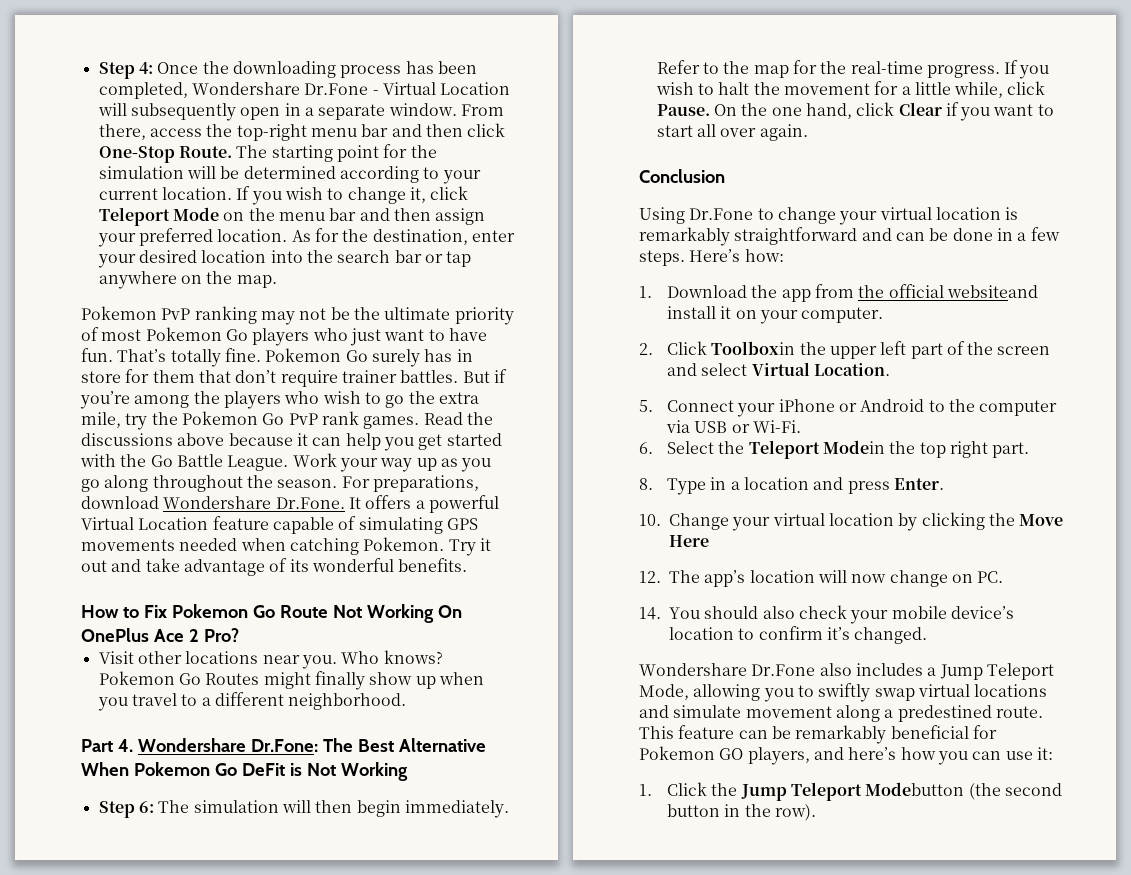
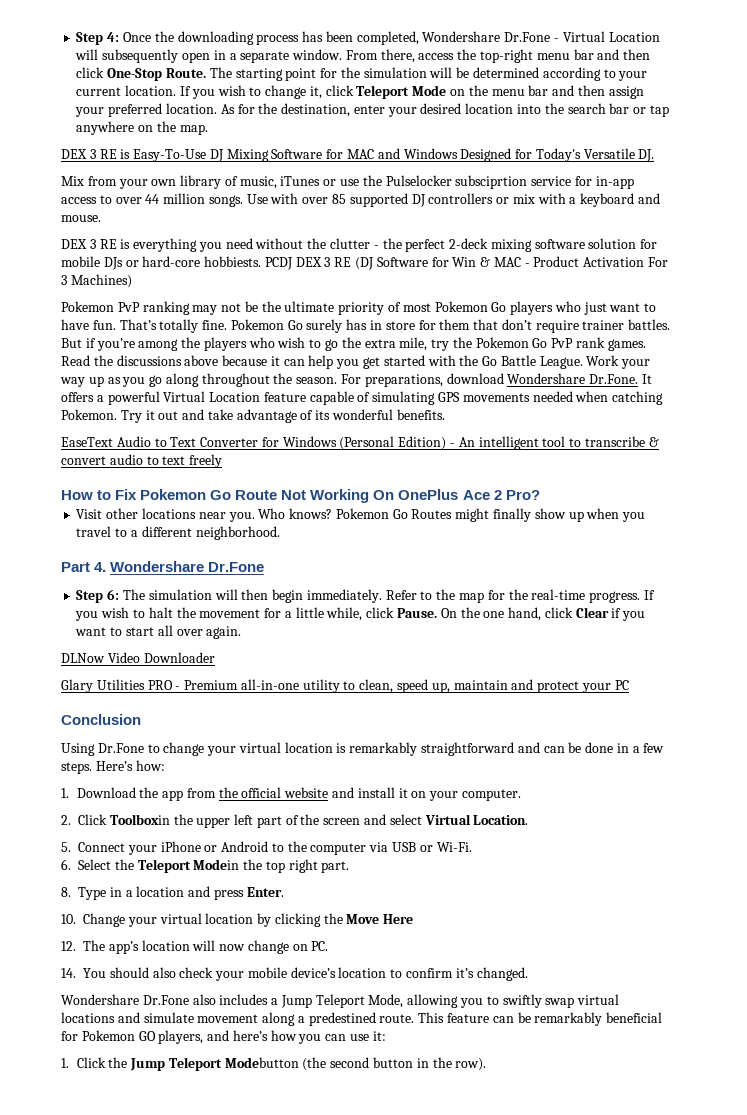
+ DEX 3 RE is Easy-To-Use DJ Mixing Software for MAC and Windows Designed for Today's Versatile DJ.
+ Mix from your own library of music, iTunes or use the Pulselocker subsciprtion service for in-app access to over 44 million songs. Use with over 85 supported DJ controllers or mix with a keyboard and mouse.
+ DEX 3 RE is everything you need without the clutter - the perfect 2-deck mixing software solution for mobile DJs or hard-core hobbiests. PCDJ DEX 3 RE (DJ Software for Win & MAC - Product Activation For 3 Machines)
+ EaseText Audio to Text Converter for Windows (Personal Edition) - An intelligent tool to transcribe & convert audio to text freely
- Part 4. Wondershare Dr.Fone: The Best Alternative When Pokemon Go DeFit is Not Working
+ Part 4. Wondershare Dr.Fone
+ DLNow Video Downloader
+ Glary Utilities PRO - Premium all-in-one utility to clean, speed up, maintain and protect your PC
- 1. Download the app from the official websiteand install it on your computer.
+ 1. Download the app from the official website and install it on your computer.

